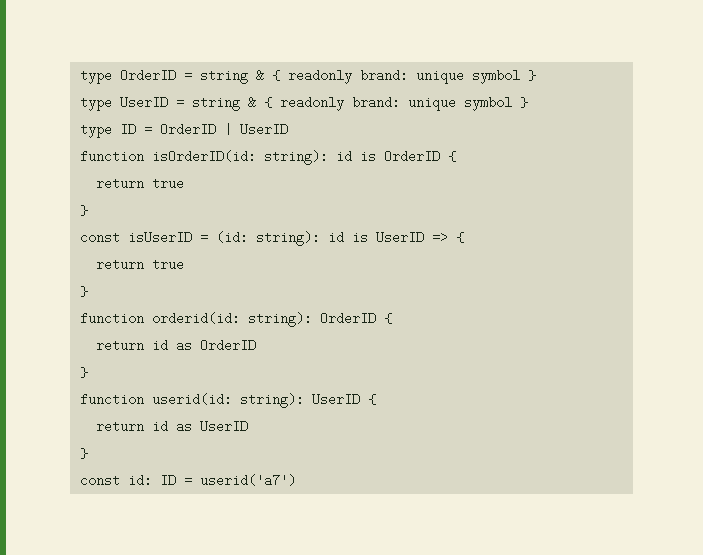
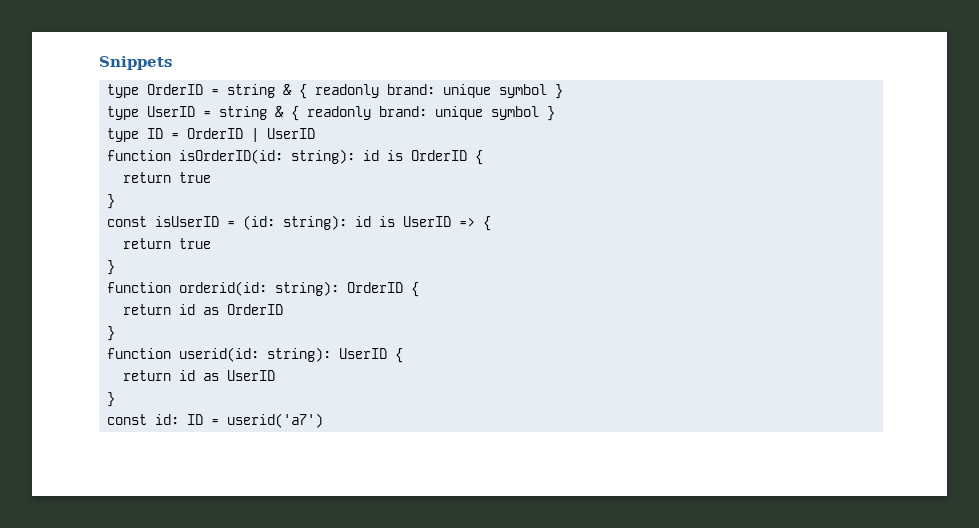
+ Snippets

